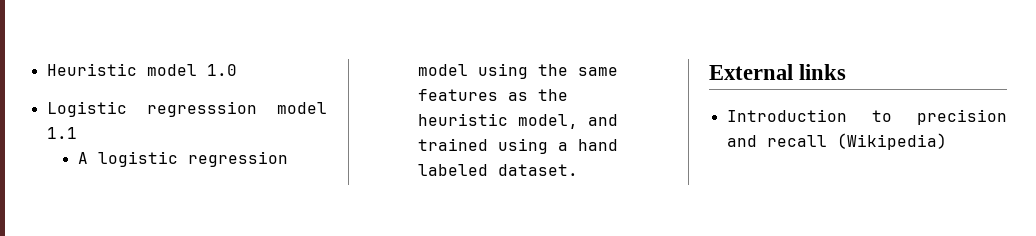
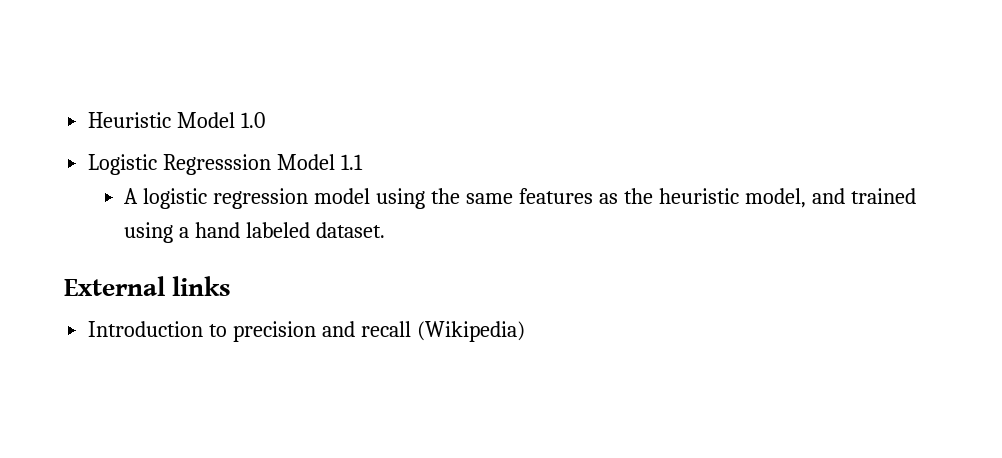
- Heuristic model 1.0
+ Heuristic Model 1.0
- Logistic regresssion model 1.1
+ Logistic Regresssion Model 1.1

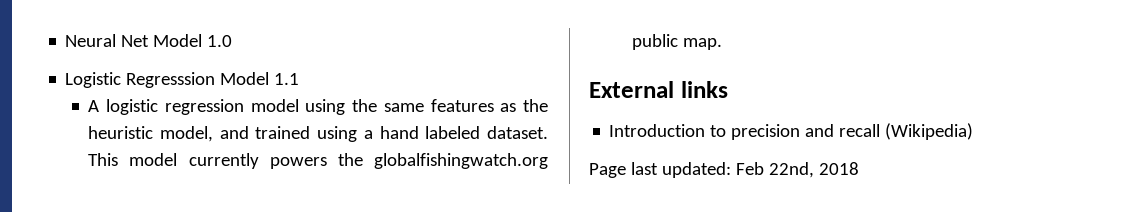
- Heuristic Model 1.0
+ Neural Net Model 1.0
+ This model currently powers the globalfishingwatch.org public map.
+ Page last updated: Feb 22nd, 2018

